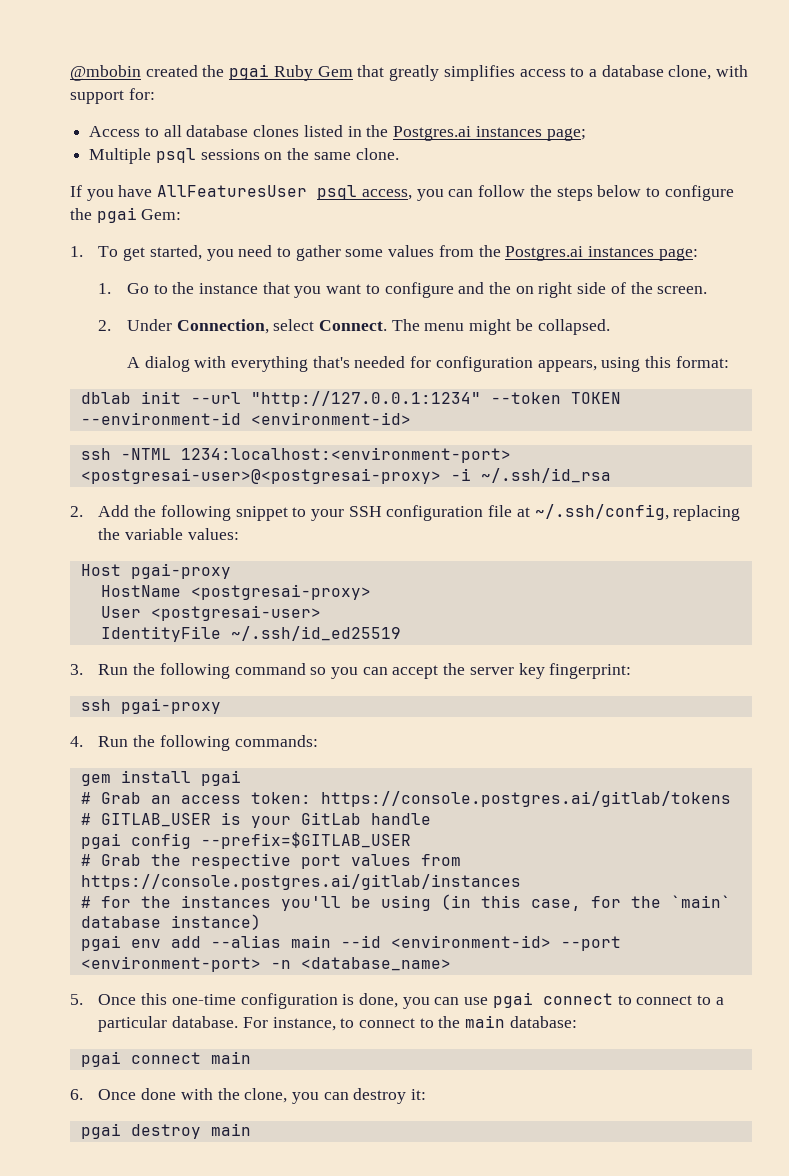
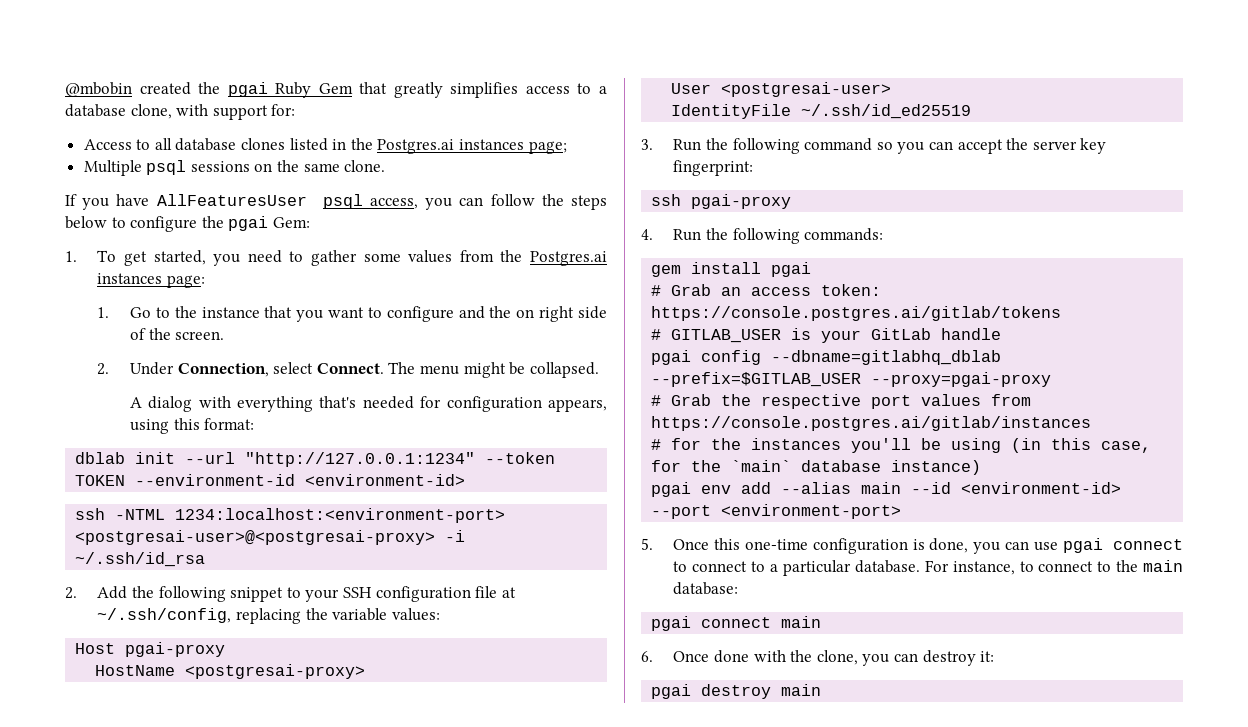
- pgai config --prefix=$GITLAB_USER
+ pgai config --dbname=gitlabhq_dblab --prefix=$GITLAB_USER --proxy=pgai-proxy
- pgai env add --alias main --id <environment-id> --port <environment-port> -n <database_name>
+ pgai env add --alias main --id <environment-id> --port <environment-port>

